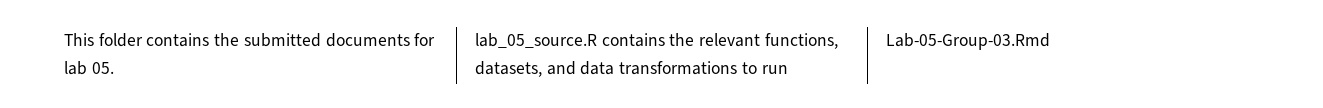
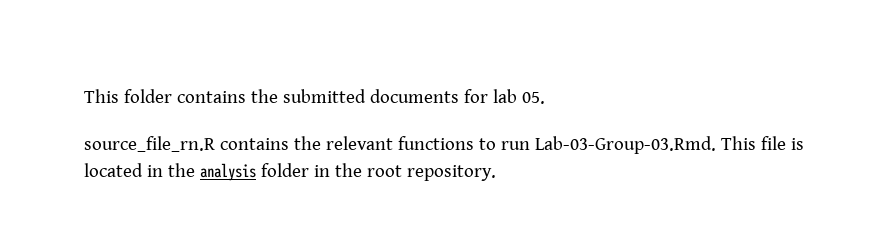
- lab_05_source.R contains the relevant functions, datasets, and data transformations to run Lab-05-Group-03.Rmd
+ source_file_rn.R contains the relevant functions to run Lab-03-Group-03.Rmd. This file is located in the analysis folder in the root repository.

